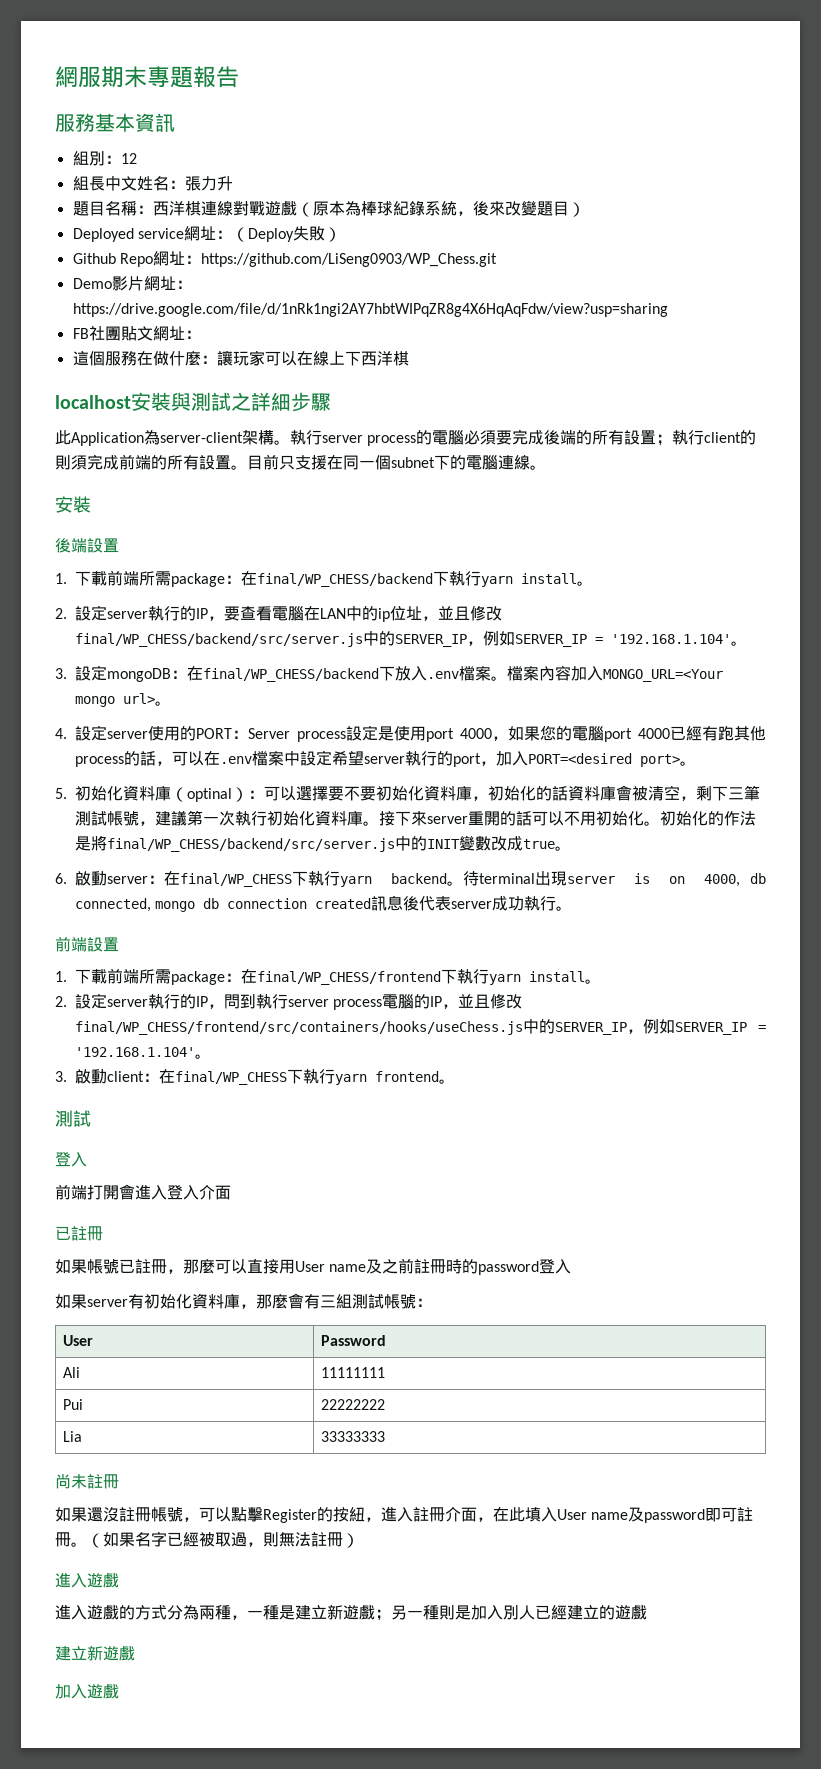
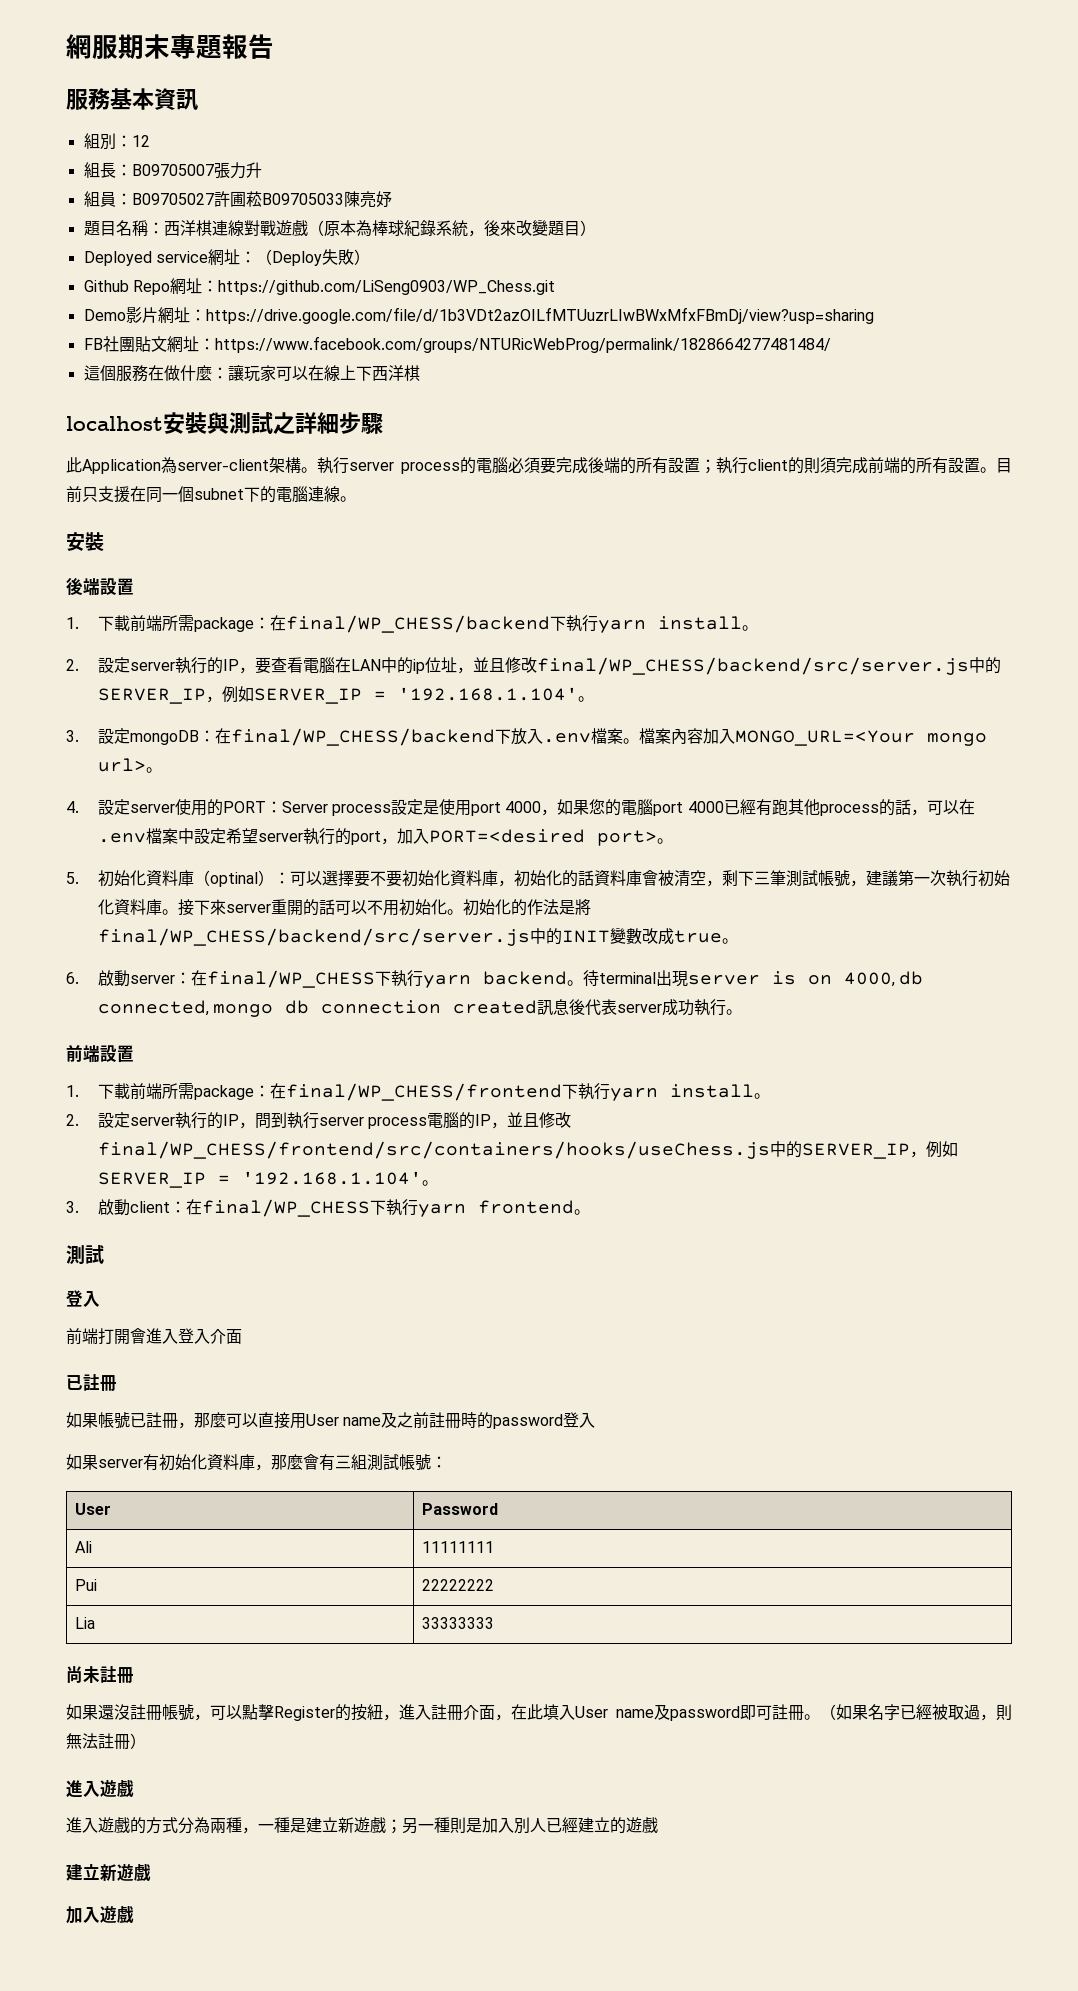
- 組長中文姓名：張力升
+ 組長：B09705007張力升
+ 組員：B09705027許圃菘B09705033陳亮妤
- Demo影片網址：https://drive.google.com/file/d/1nRk1ngi2AY7hbtWIPqZR8g4X6HqAqFdw/view?usp=sharing
+ Demo影片網址：https://drive.google.com/file/d/1b3VDt2azOILfMTUuzrLIwBWxMfxFBmDj/view?usp=sharing
- FB社團貼文網址：
+ FB社團貼文網址：https://www.facebook.com/groups/NTURicWebProg/permalink/1828664277481484/

